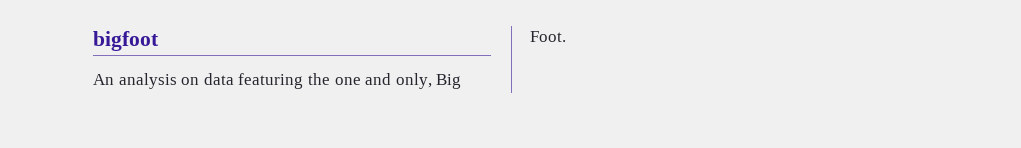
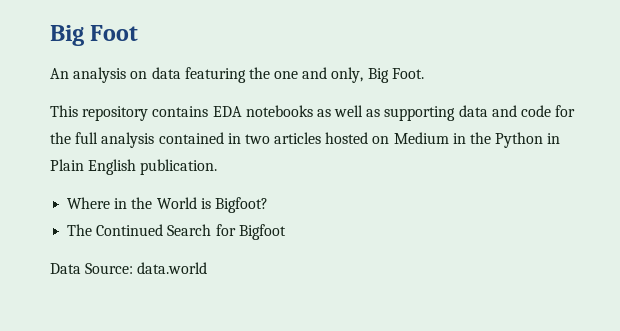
- bigfoot
+ Big Foot
+ This repository contains EDA notebooks as well as supporting data and code for the full analysis contained in two articles hosted on Medium in the Python in Plain English publication.
+ Where in the World is Bigfoot?
+ The Continued Search for Bigfoot
+ Data Source: data.world

